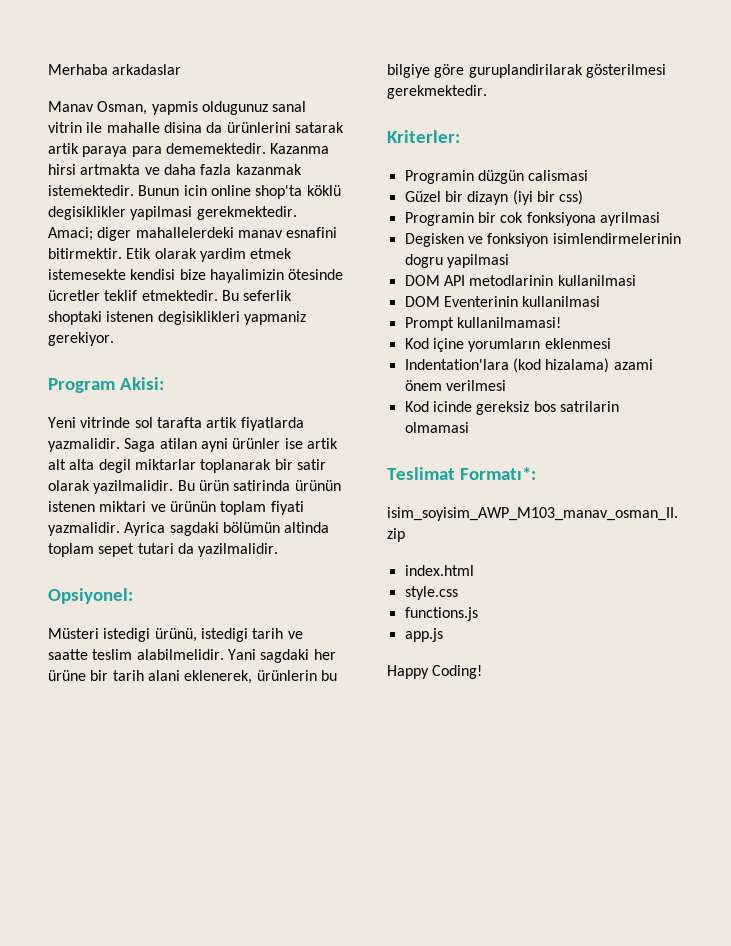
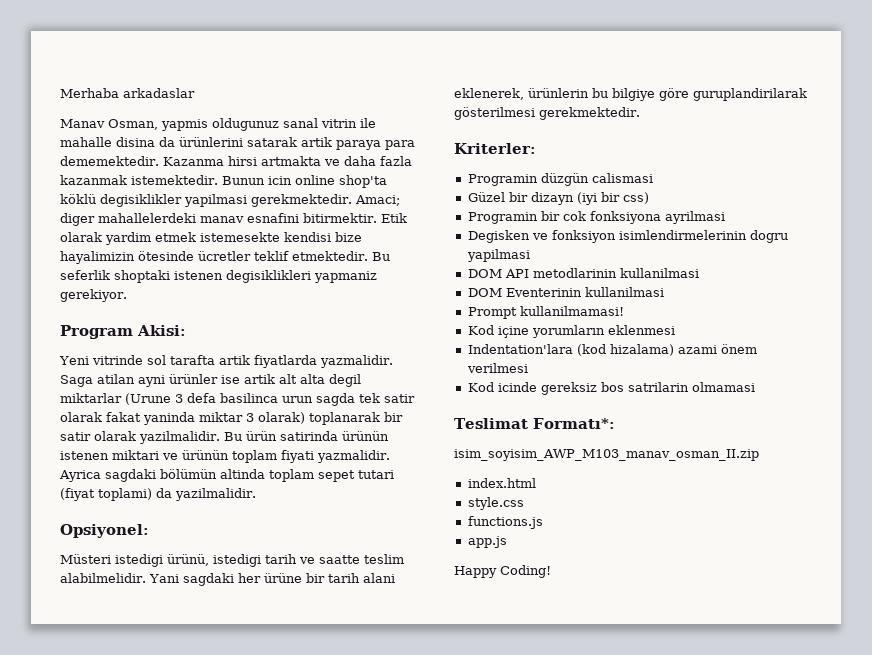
- Saga atilan ayni ürünler ise artik alt alta degil miktarlar toplanarak bir satir olarak yazilmalidir.
+ Saga atilan ayni ürünler ise artik alt alta degil miktarlar (Urune 3 defa basilinca urun sagda tek satir olarak fakat yaninda miktar 3 olarak) toplanarak bir satir olarak yazilmalidir.
- Ayrica sagdaki bölümün altinda toplam sepet tutari da yazilmalidir.
+ Ayrica sagdaki bölümün altinda toplam sepet tutari (fiyat toplami) da yazilmalidir.

